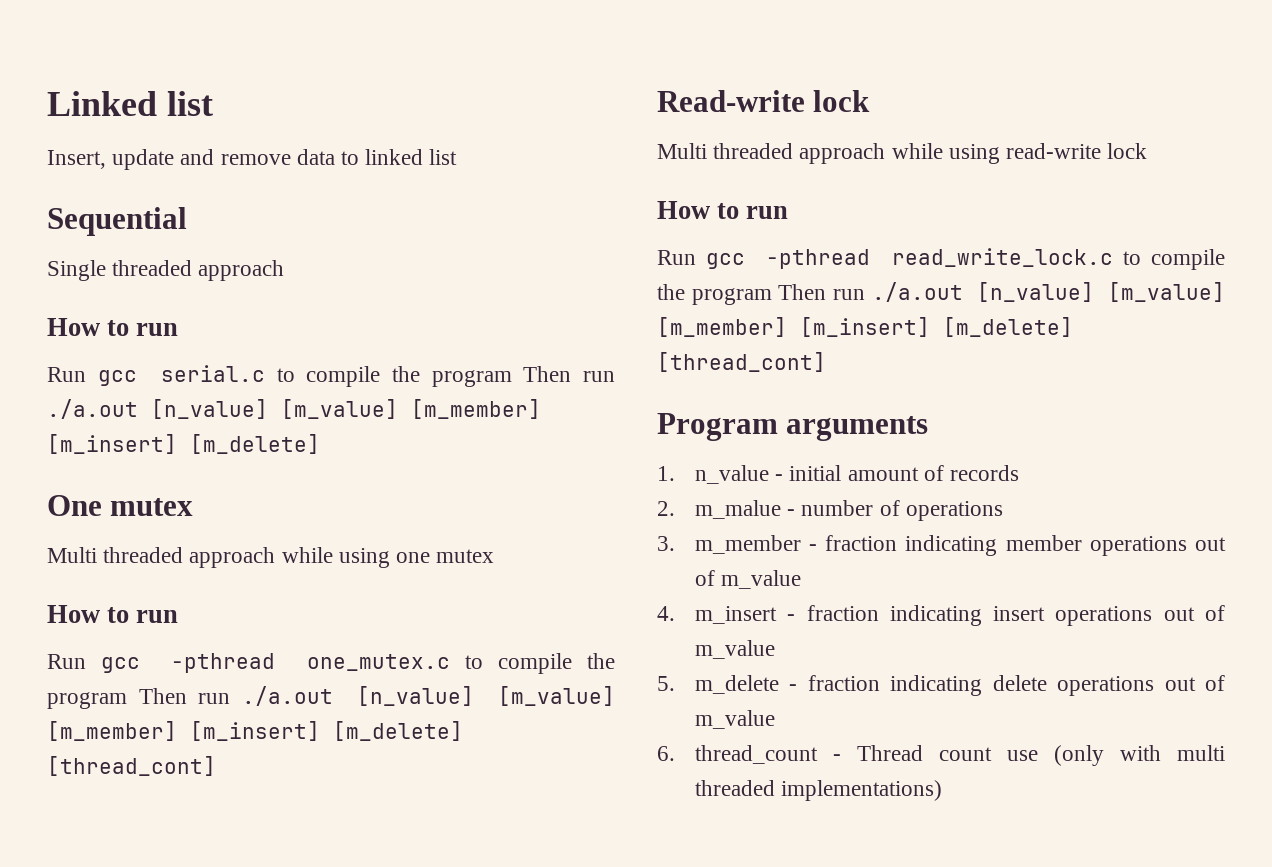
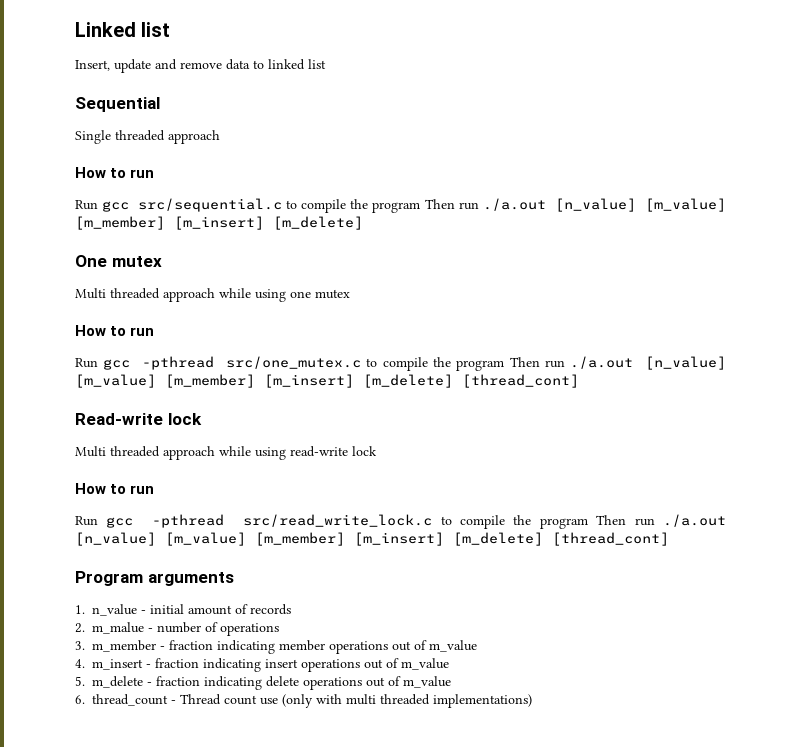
- Run gcc serial.c to compile the program Then run ./a.out [n_value] [m_value] [m_member] [m_insert] [m_delete]
+ Run gcc src/sequential.c to compile the program Then run ./a.out [n_value] [m_value] [m_member] [m_insert] [m_delete]
- Run gcc -pthread one_mutex.c to compile the program Then run ./a.out [n_value] [m_value] [m_member] [m_insert] [m_delete] [thread_cont]
+ Run gcc -pthread src/one_mutex.c to compile the program Then run ./a.out [n_value] [m_value] [m_member] [m_insert] [m_delete] [thread_cont]
- Run gcc -pthread read_write_lock.c to compile the program Then run ./a.out [n_value] [m_value] [m_member] [m_insert] [m_delete] [thread_cont]
+ Run gcc -pthread src/read_write_lock.c to compile the program Then run ./a.out [n_value] [m_value] [m_member] [m_insert] [m_delete] [thread_cont]

